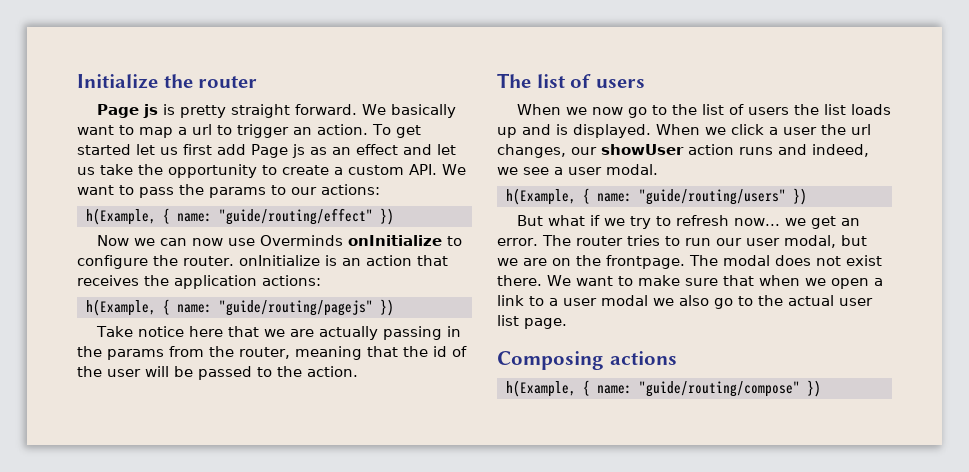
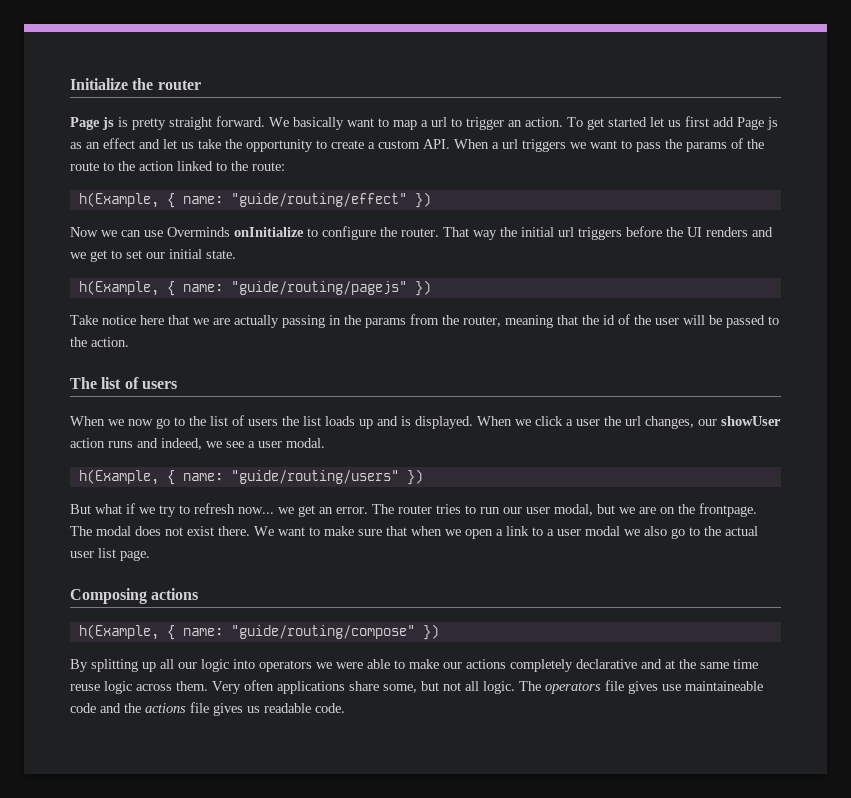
- To get started let us first add Page js as an effect and let us take the opportunity to create a custom API. We want to pass the params to our actions:
+ To get started let us first add Page js as an effect and let us take the opportunity to create a custom API. When a url triggers we want to pass the params of the route to the action linked to the route:
- Now we can now use Overminds onInitialize to configure the router. onInitialize is an action that receives the application actions:
+ Now we can use Overminds onInitialize to configure the router. That way the initial url triggers before the UI renders and we get to set our initial state.
+ By splitting up all our logic into operators we were able to make our actions completely declarative and at the same time reuse logic across them. Very often applications share some, but not all logic. The operators file gives use maintaineable code and the actions file gives us readable code.

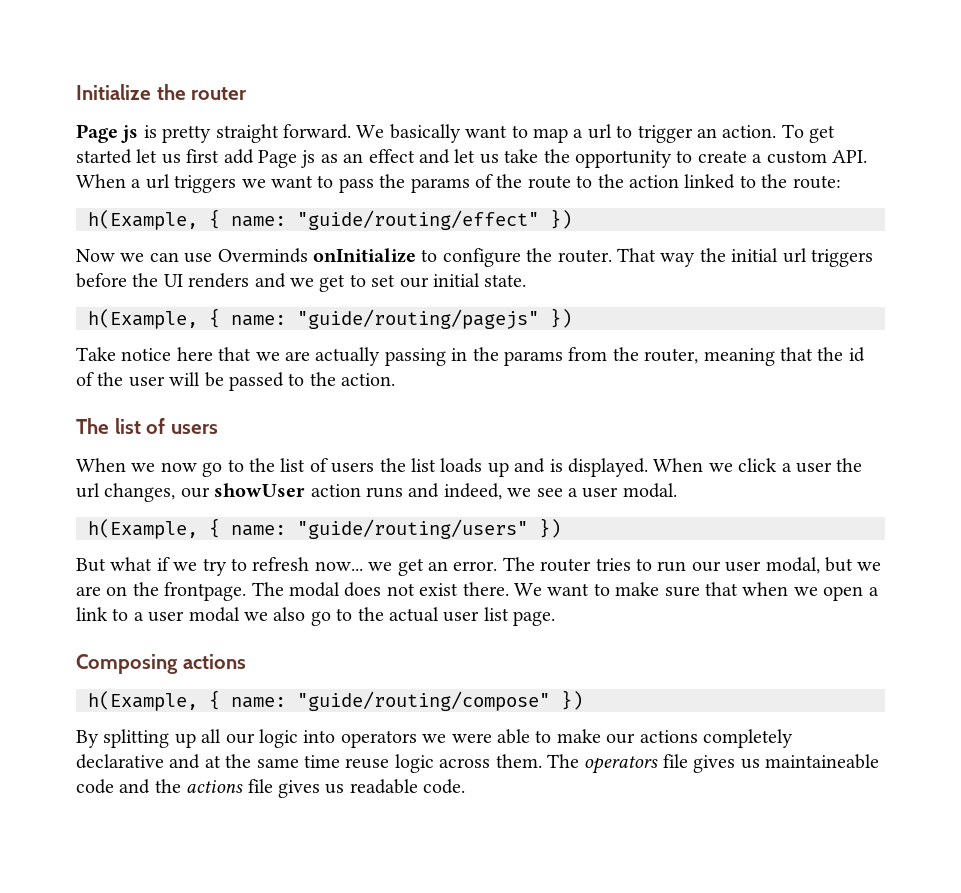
- Very often applications share some, but not all logic.
- The operators file gives use maintaineable code and the actions file gives us readable code.
+ The operators file gives us maintaineable code and the actions file gives us readable code.

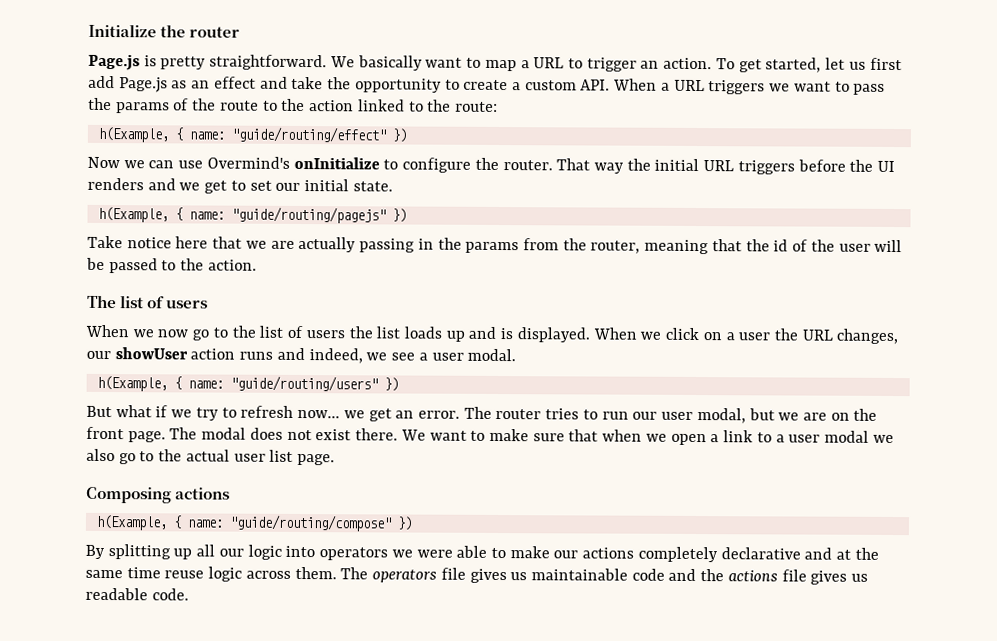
- Page js is pretty straight forward.
+ Page.js is pretty straightforward.
- We basically want to map a url to trigger an action.
+ We basically want to map a URL to trigger an action.
- To get started let us first add Page js as an effect and let us take the opportunity to create a custom API. When a url triggers we want to pass the params of the route to the action linked to the route:
+ To get started, let us first add Page.js as an effect and take the opportunity to create a custom API. When a URL triggers we want to pass the params of the route to the action linked to the route:
- Now we can use Overminds onInitialize to configure the router.
+ Now we can use Overmind's onInitialize to configure the router.
- That way the initial url triggers before the UI renders and we get to set our initial state.
+ That way the initial URL triggers before the UI renders and we get to set our initial state.
- When we click a user the url changes, our showUser action runs and indeed, we see a user modal.
+ When we click on a user the URL changes, our showUser action runs and indeed, we see a user modal.
- The router tries to run our user modal, but we are on the frontpage.
+ The router tries to run our user modal, but we are on the front page.
- The operators file gives us maintaineable code and the actions file gives us readable code.
+ The operators file gives us maintainable code and the actions file gives us readable code.

